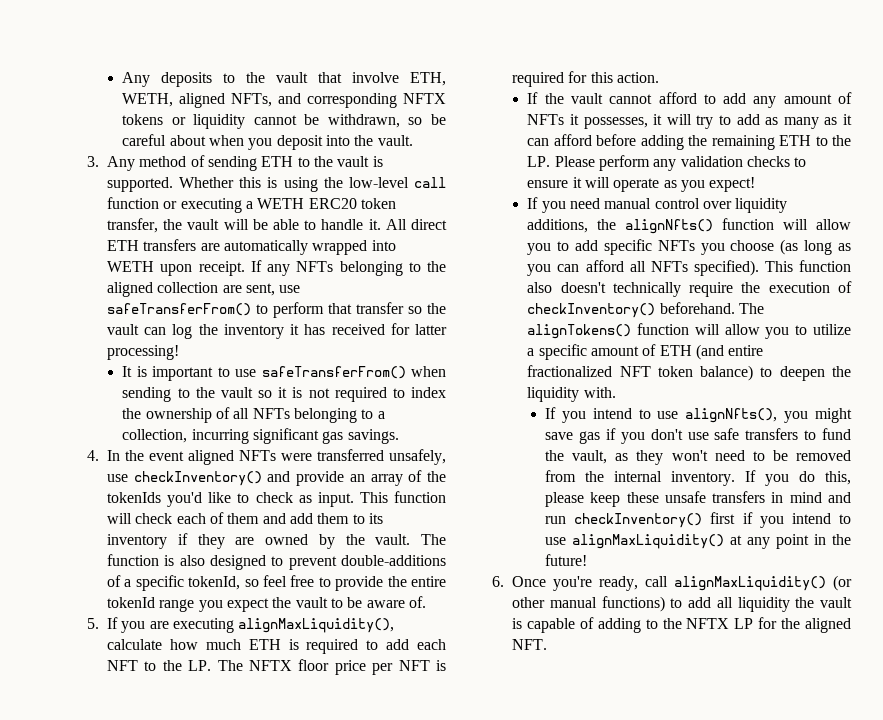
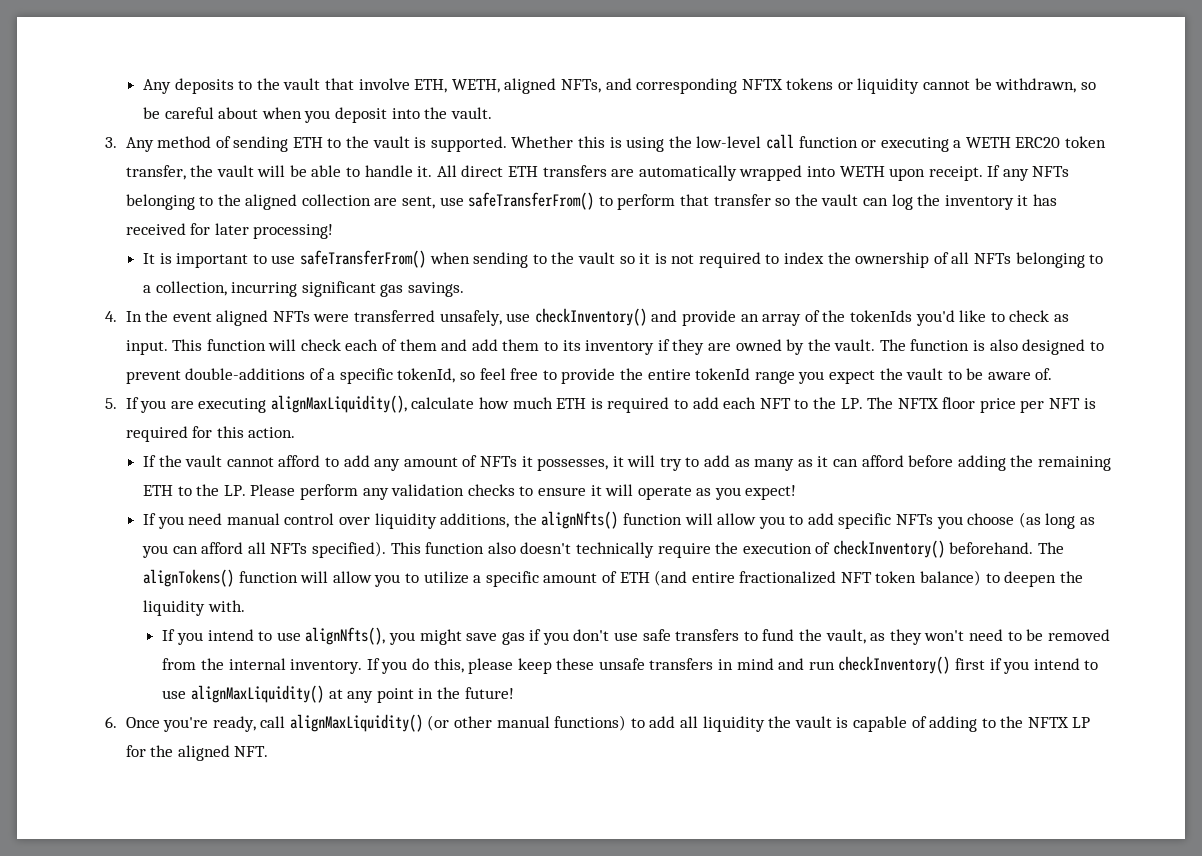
- If any NFTs belonging to the aligned collection are sent, use safeTransferFrom() to perform that transfer so the vault can log the inventory it has received for latter processing!
+ If any NFTs belonging to the aligned collection are sent, use safeTransferFrom() to perform that transfer so the vault can log the inventory it has received for later processing!

